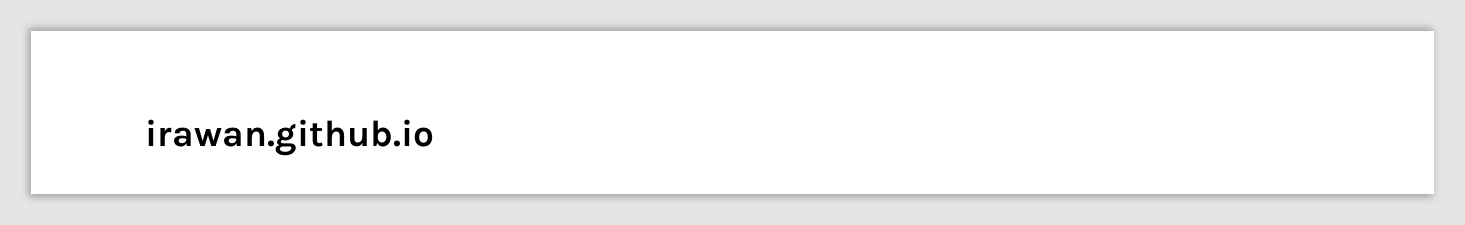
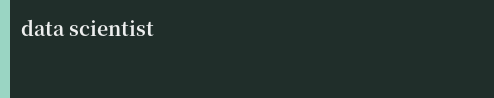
- irawan.github.io
+ data scientist

